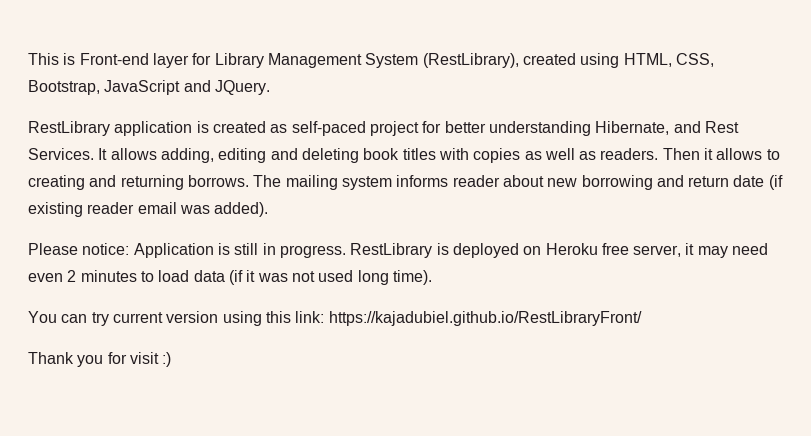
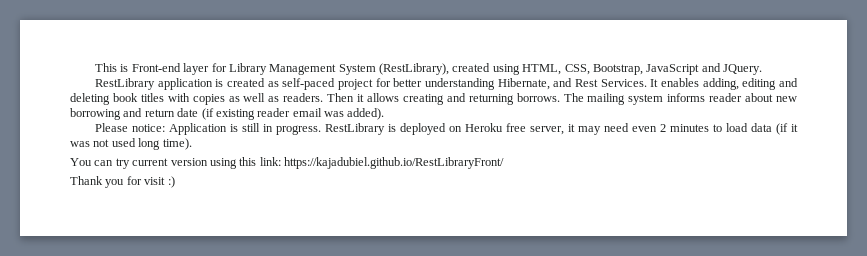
- It allows adding, editing and deleting book titles with copies as well as readers.
+ It enables adding, editing and deleting book titles with copies as well as readers.
- Then it allows to creating and returning borrows.
+ Then it allows creating and returning borrows.

